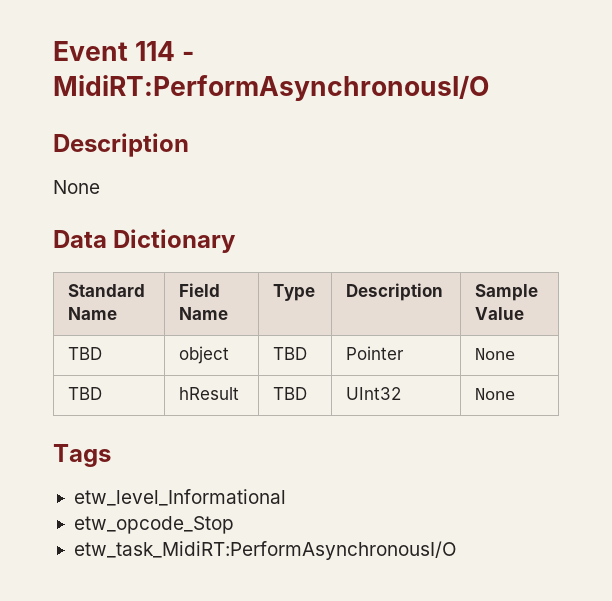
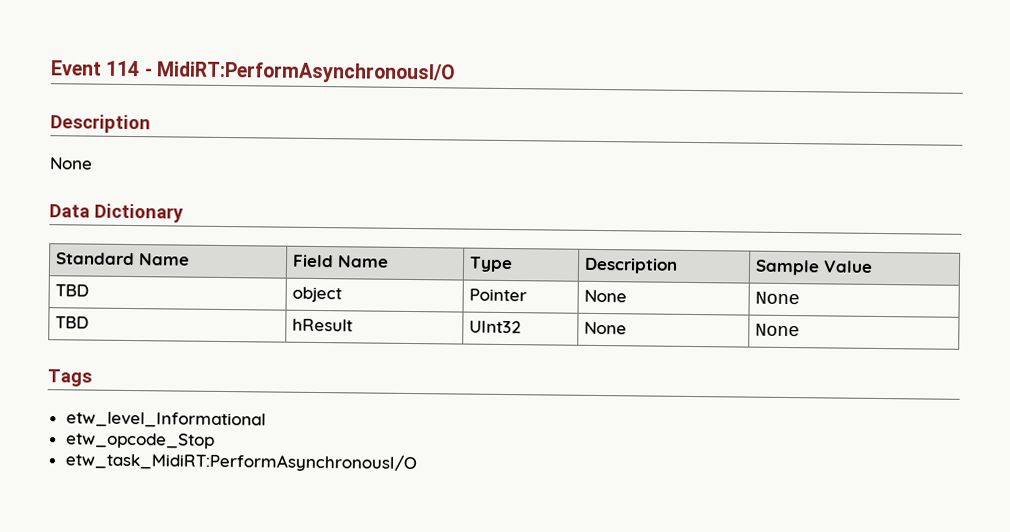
- TBD | object | TBD | Pointer | None
+ TBD | object | Pointer | None | None
- TBD | hResult | TBD | UInt32 | None
+ TBD | hResult | UInt32 | None | None

